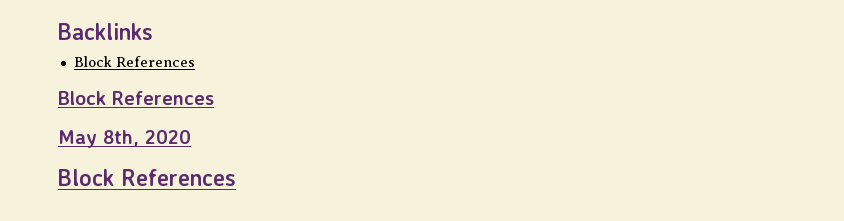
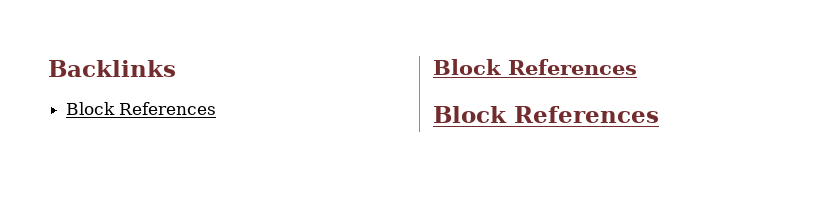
- May 8th, 2020

